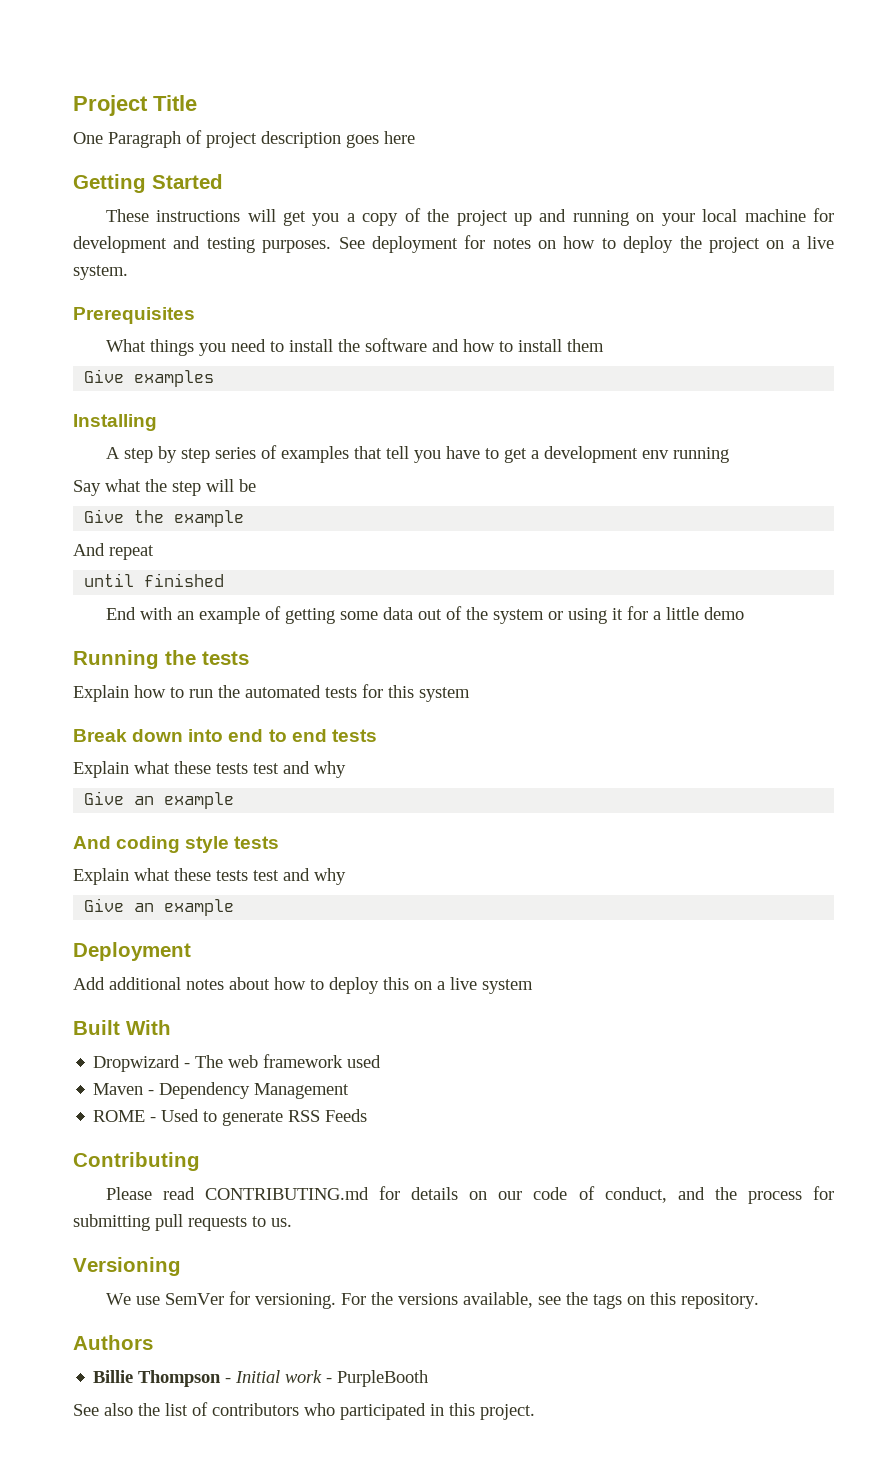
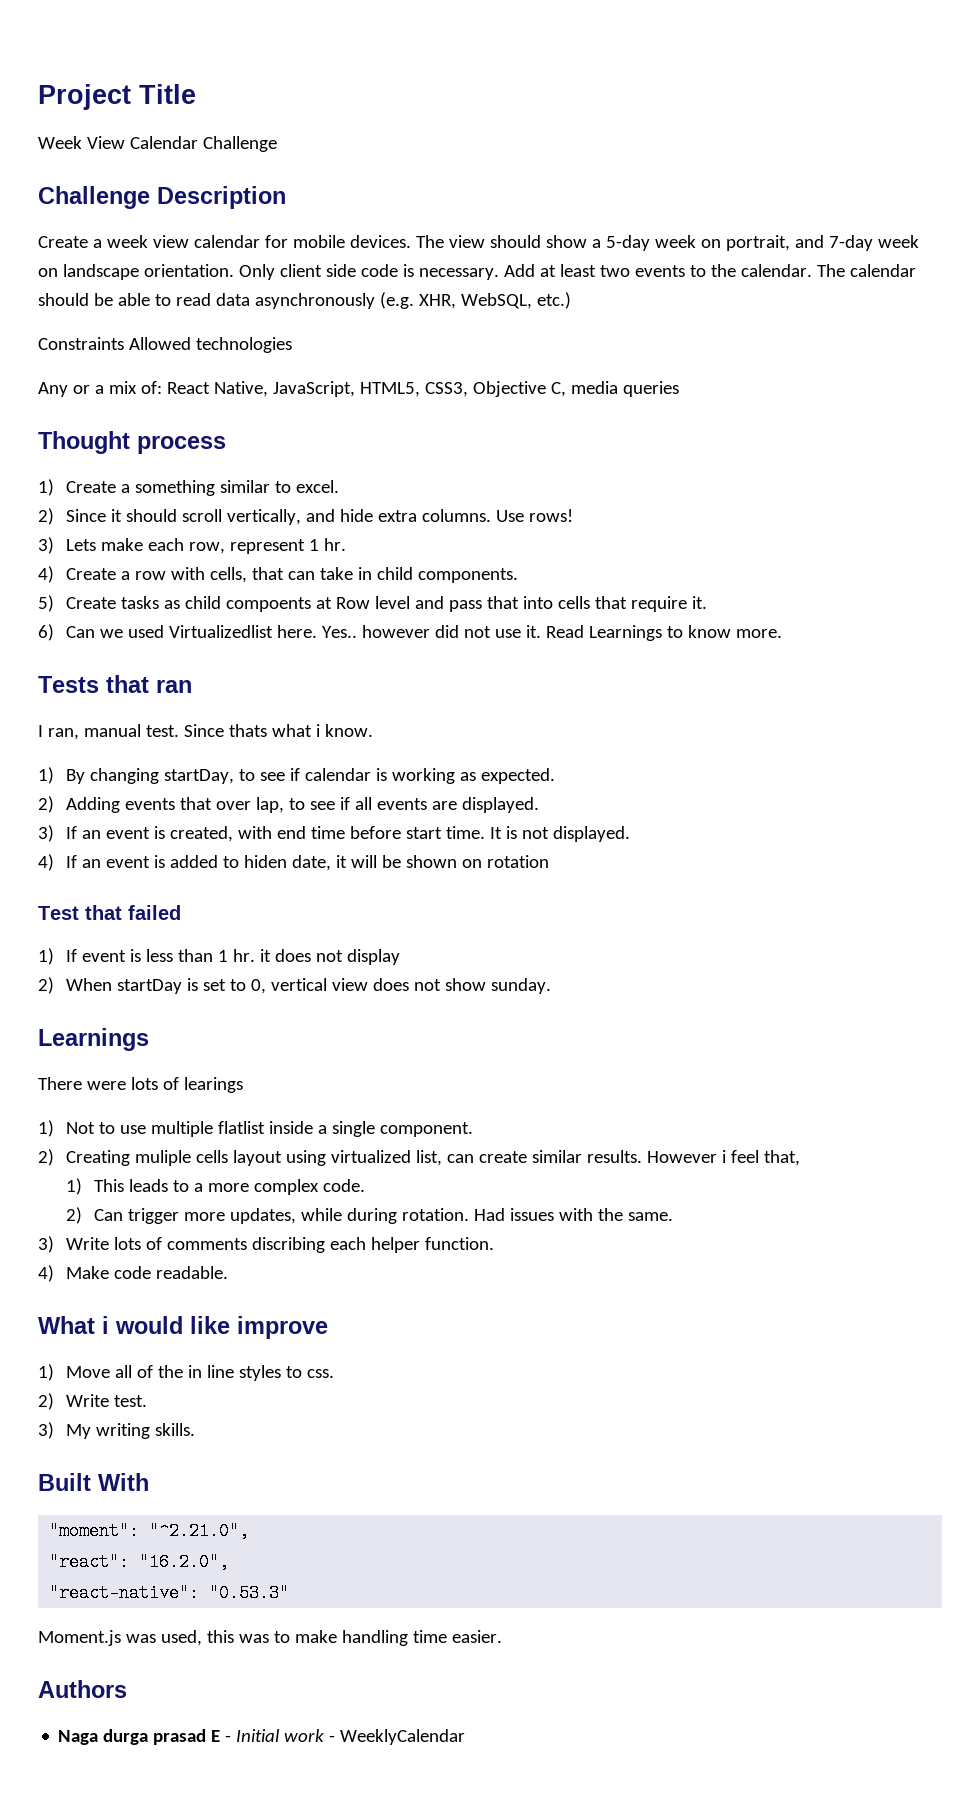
- One Paragraph of project description goes here
- Getting Started
- These instructions will get you a copy of the project up and running on your local machine for development and testing purposes. See deployment for notes on how to deploy the project on a live system.
- Prerequisites
- What things you need to install the software and how to install them
- Give examples
- Installing
- A step by step series of examples that tell you have to get a development env running
- Say what the step will be
- Give the example
- And repeat
- until finished
- End with an example of getting some data out of the system or using it for a little demo
- Running the tests
- Explain how to run the automated tests for this system
- Break down into end to end tests
- Explain what these tests test and why
- Give an example
- And coding style tests
- Explain what these tests test and why
- Give an example
- Deployment
- Add additional notes about how to deploy this on a live system
+ Week View Calendar Challenge
+ Challenge Description
+ Create a week view calendar for mobile devices. The view should show a 5-day week on portrait, and 7-day week on landscape orientation. Only client side code is necessary. Add at least two events to the calendar. The calendar should be able to read data asynchronously (e.g. XHR, WebSQL, etc.)
+ Constraints Allowed technologies
+ Any or a mix of: React Native, JavaScript, HTML5, CSS3, Objective C, media queries
+ Thought process
+ 1) Create a something similar to excel.
+ 2) Since it should scroll vertically, and hide extra columns. Use rows!
+ 3) Lets make each row, represent 1 hr.
+ 4) Create a row with cells, that can take in child components.
+ 5) Create tasks as child compoents at Row level and pass that into cells that require it.
+ 6) Can we used Virtualizedlist here. Yes.. however did not use it. Read Learnings to know more.
+ Tests that ran
+ I ran, manual test. Since thats what i know.
+ 1) By changing startDay, to see if calendar is working as expected.
+ 2) Adding events that over lap, to see if all events are displayed.
+ 3) If an event is created, with end time before start time. It is not displayed.
+ 4) If an event is added to hiden date, it will be shown on rotation
+ Test that failed
+ 1) If event is less than 1 hr. it does not display
+ 2) When startDay is set to 0, vertical view does not show sunday.
+ Learnings
+ There were lots of learings
+ 1) Not to use multiple flatlist inside a single component.
+ 2) Creating muliple cells layout using virtualized list, can create similar results. However i feel that,
+ 1) This leads to a more complex code.
+ 2) Can trigger more updates, while during rotation. Had issues with the same.
+ 3) Write lots of comments discribing each helper function.
+ 4) Make code readable.
+ What i would like improve
+ 1) Move all of the in line styles to css.
+ 2) Write test.
+ 3) My writing skills.
  Built With
- Dropwizard - The web framework used
- Maven - Dependency Management
- ROME - Used to generate RSS Feeds
- Contributing
- Please read CONTRIBUTING.md for details on our code of conduct, and the process for submitting pull requests to us.
- Versioning
- We use SemVer for versioning. For the versions available, see the tags on this repository.
+ "moment": "^2.21.0",
+ "react": "16.2.0",
+ "react-native": "0.53.3"
+ Moment.js was used, this was to make handling time easier.
  Authors
- Billie Thompson - Initial work - PurpleBooth
- See also the list of contributors who participated in this project.
+ Naga durga prasad E - Initial work - WeeklyCalendar

